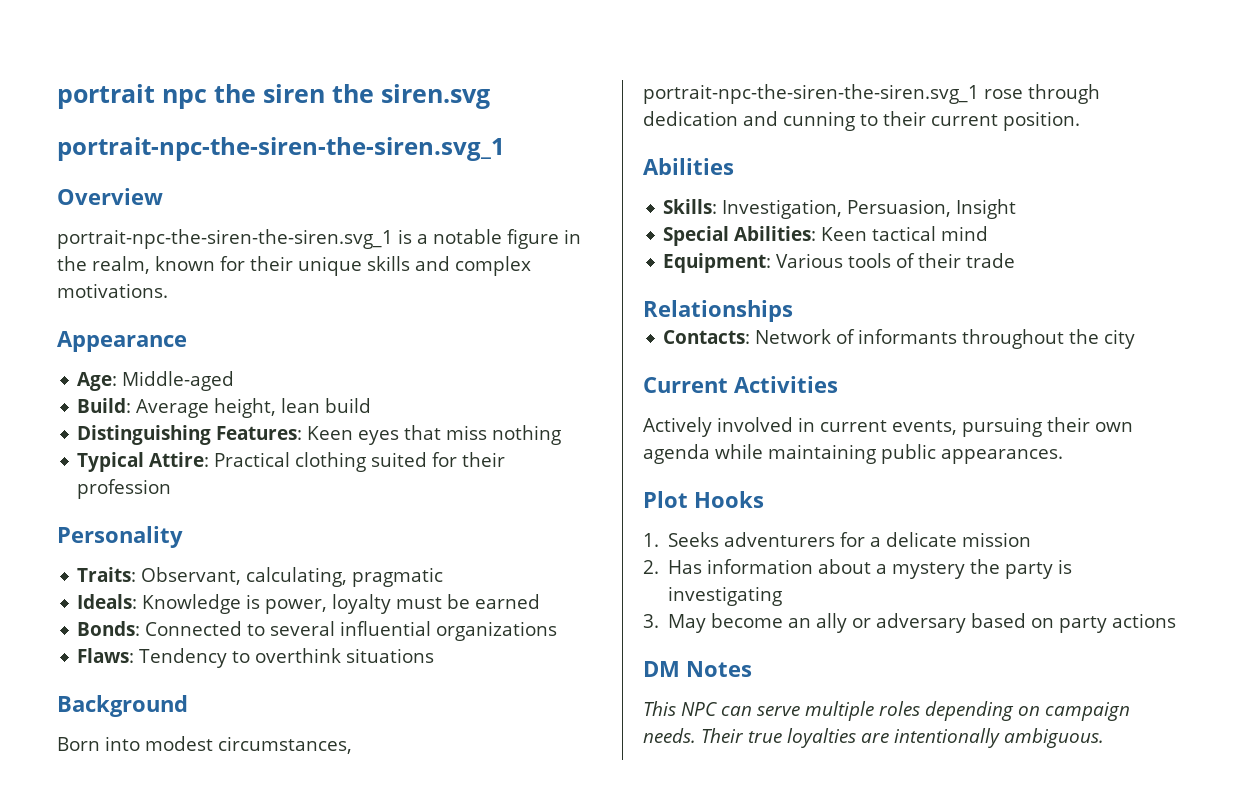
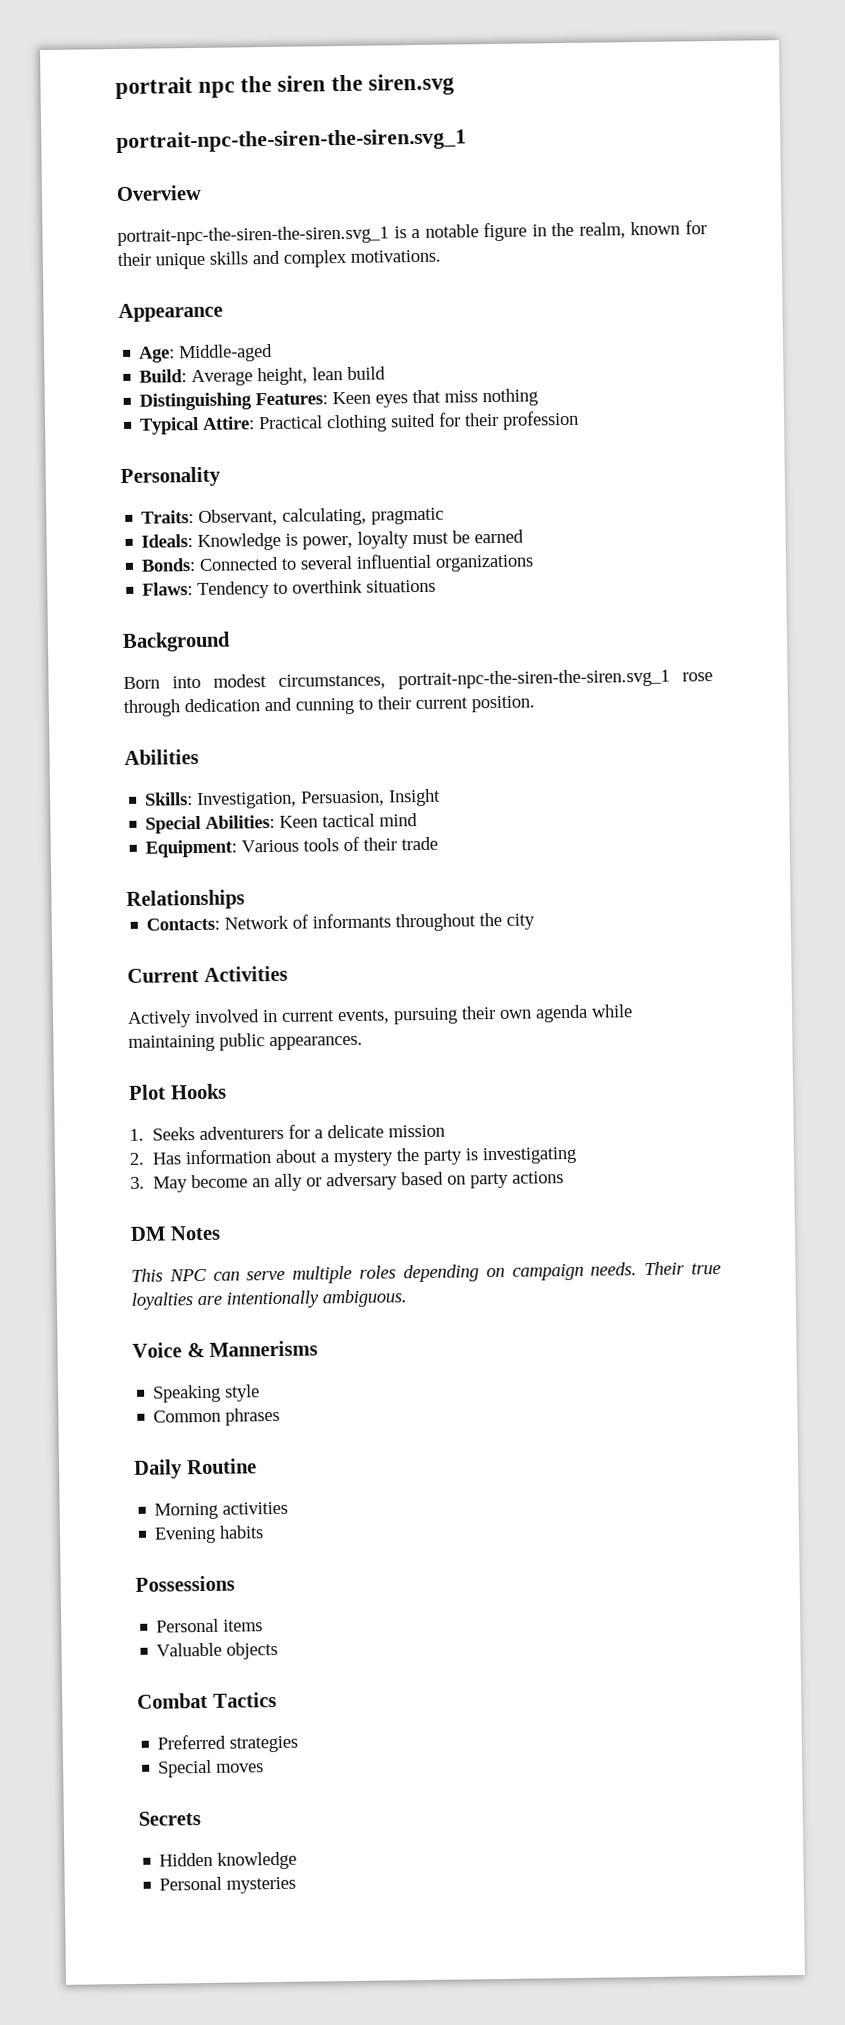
+ Voice & Mannerisms
+ Speaking style
+ Common phrases
+ Daily Routine
+ Morning activities
+ Evening habits
+ Possessions
+ Personal items
+ Valuable objects
+ Combat Tactics
+ Preferred strategies
+ Special moves
+ Secrets
+ Hidden knowledge
+ Personal mysteries

